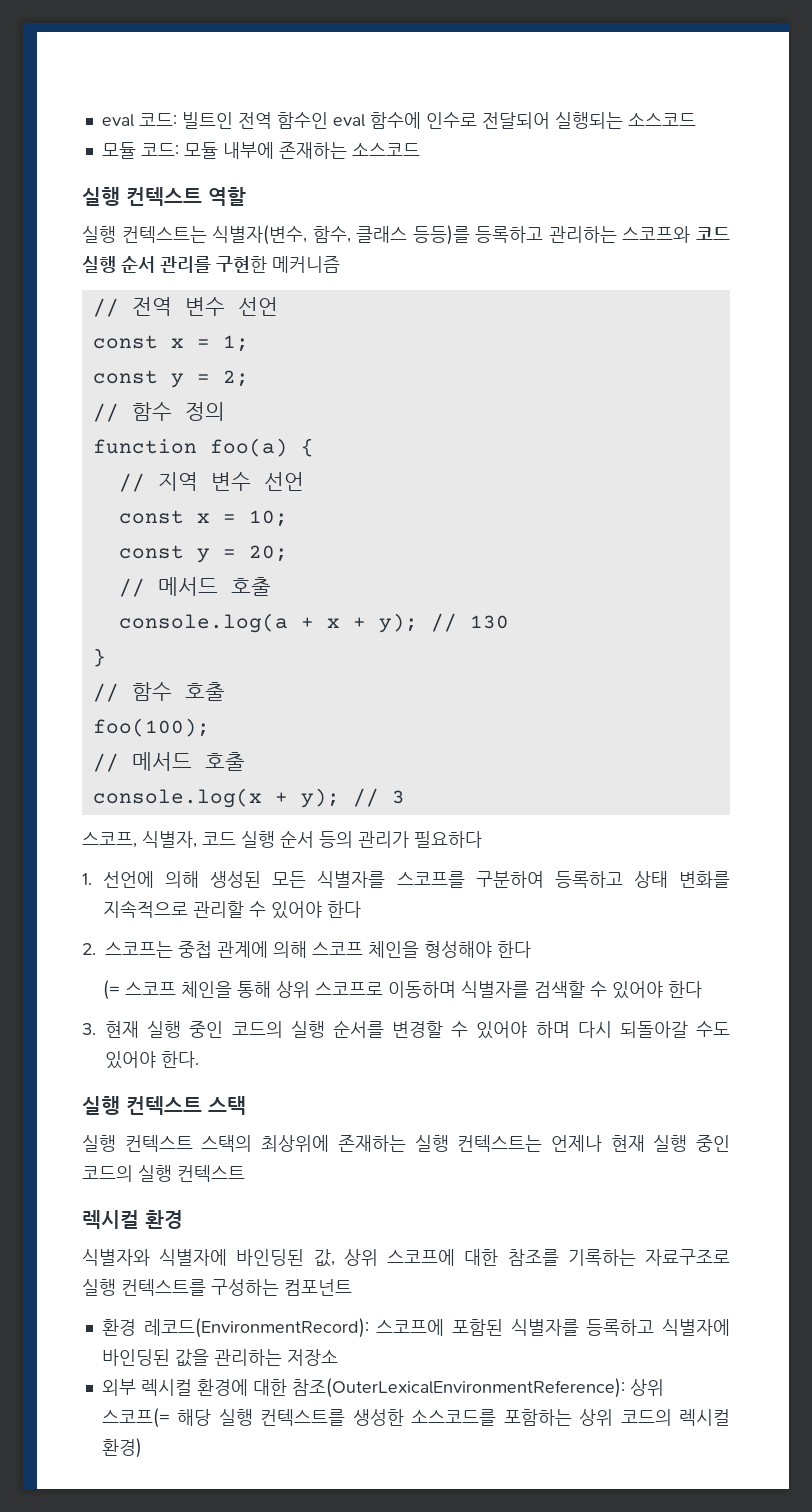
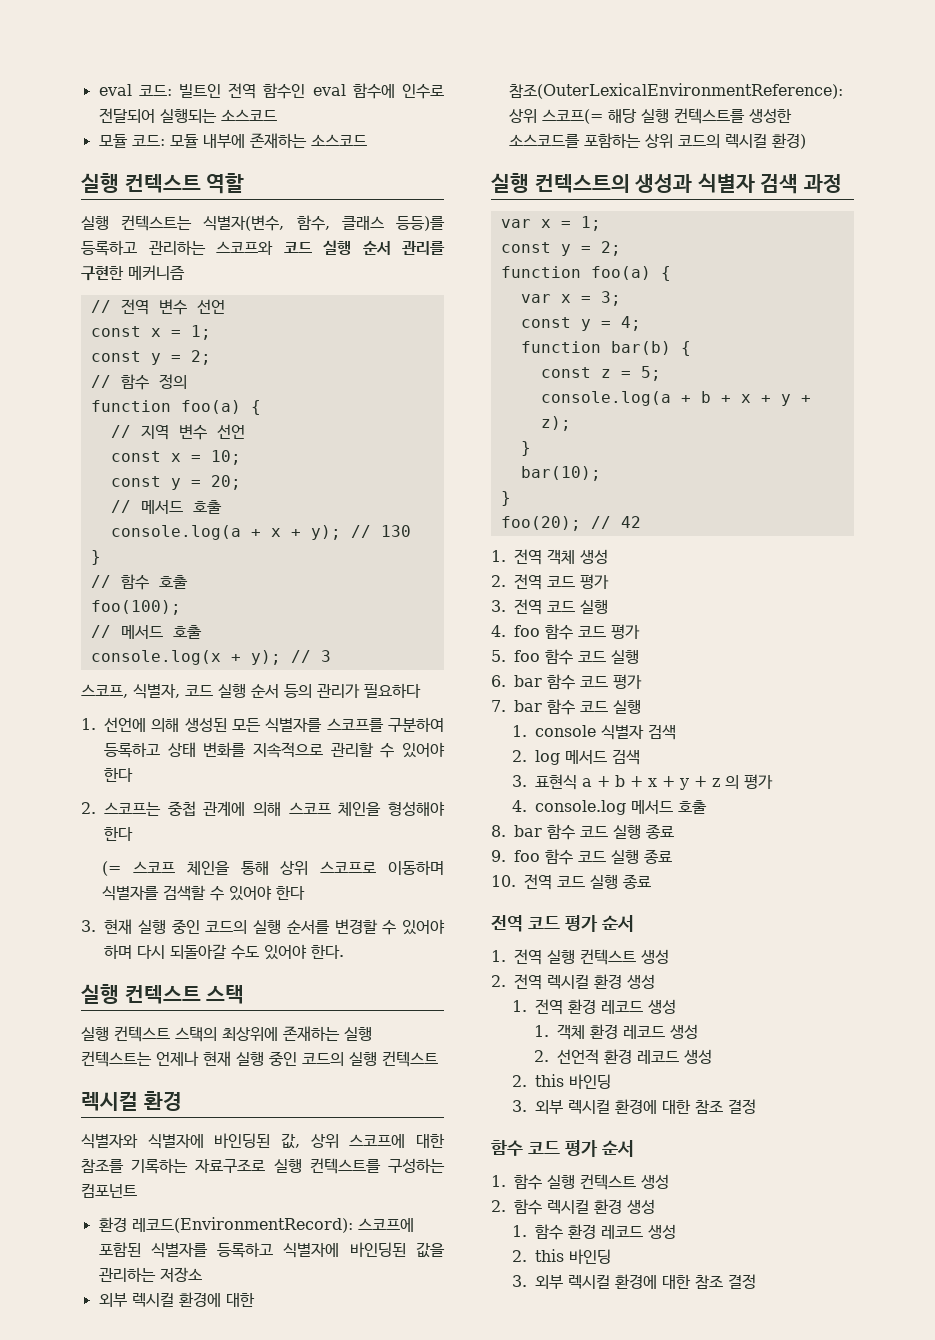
+ 실행 컨텍스트의 생성과 식별자 검색 과정
+ var x = 1;
+ const y = 2;
+ function foo(a) {
+ var x = 3;
+ const y = 4;
+ function bar(b) {
+ const z = 5;
+ console.log(a + b + x + y + z);
+ }
+ bar(10);
+ }
+ foo(20); // 42
+ 1. 전역 객체 생성
+ 2. 전역 코드 평가
+ 3. 전역 코드 실행
+ 4. foo 함수 코드 평가
+ 5. foo 함수 코드 실행
+ 6. bar 함수 코드 평가
+ 7. bar 함수 코드 실행
+ 1. console 식별자 검색
+ 2. log 메서드 검색
+ 3. 표현식 a + b + x + y + z 의 평가
+ 4. console.log 메서드 호출
+ 8. bar 함수 코드 실행 종료
+ 9. foo 함수 코드 실행 종료
+ 10. 전역 코드 실행 종료
+ 전역 코드 평가 순서
+ 1. 전역 실행 컨텍스트 생성
+ 2. 전역 렉시컬 환경 생성
+ 1. 전역 환경 레코드 생성
+ 1. 객체 환경 레코드 생성
+ 2. 선언적 환경 레코드 생성
+ 2. this 바인딩
+ 3. 외부 렉시컬 환경에 대한 참조 결정
+ 함수 코드 평가 순서
+ 1. 함수 실행 컨텍스트 생성
+ 2. 함수 렉시컬 환경 생성
+ 1. 함수 환경 레코드 생성
+ 2. this 바인딩
+ 3. 외부 렉시컬 환경에 대한 참조 결정

